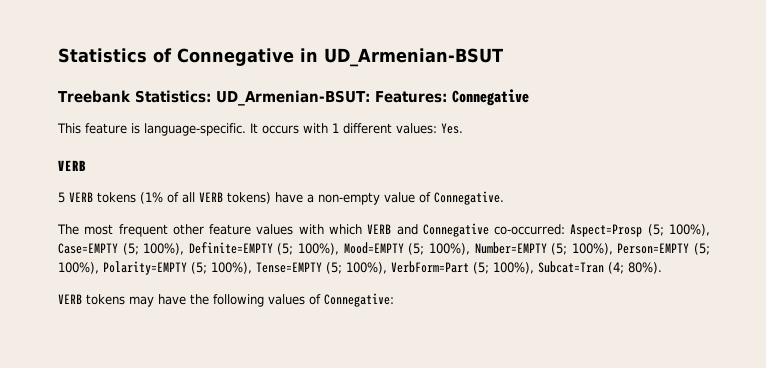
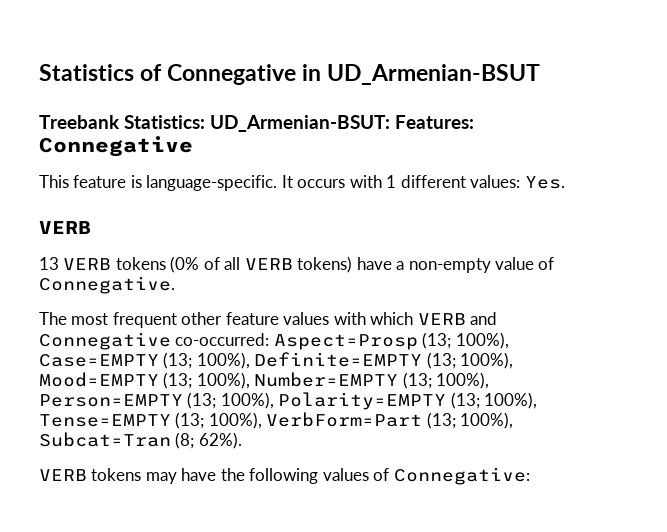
- 5 VERB tokens (1% of all VERB tokens) have a non-empty value of Connegative.
+ 13 VERB tokens (0% of all VERB tokens) have a non-empty value of Connegative.
- The most frequent other feature values with which VERB and Connegative co-occurred: Aspect=Prosp (5; 100%), Case=EMPTY (5; 100%), Definite=EMPTY (5; 100%), Mood=EMPTY (5; 100%), Number=EMPTY (5; 100%), Person=EMPTY (5; 100%), Polarity=EMPTY (5; 100%), Tense=EMPTY (5; 100%), VerbForm=Part (5; 100%), Subcat=Tran (4; 80%).
+ The most frequent other feature values with which VERB and Connegative co-occurred: Aspect=Prosp (13; 100%), Case=EMPTY (13; 100%), Definite=EMPTY (13; 100%), Mood=EMPTY (13; 100%), Number=EMPTY (13; 100%), Person=EMPTY (13; 100%), Polarity=EMPTY (13; 100%), Tense=EMPTY (13; 100%), VerbForm=Part (13; 100%), Subcat=Tran (8; 62%).

